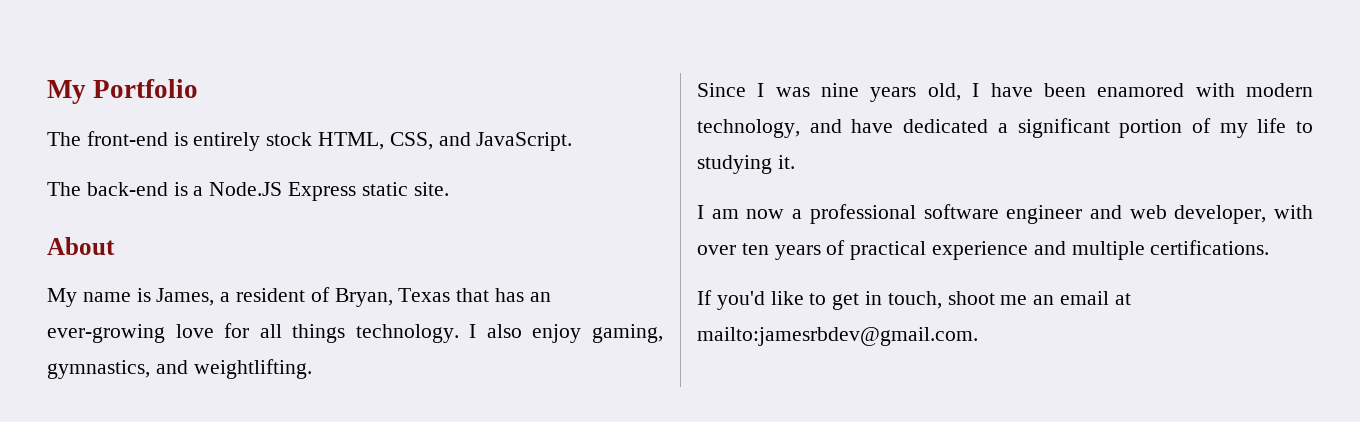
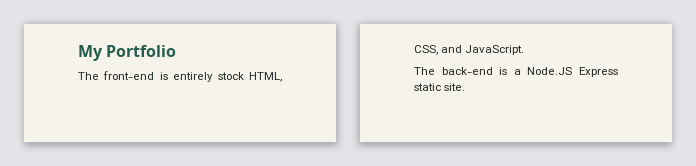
- About
- My name is James, a resident of Bryan, Texas that has an ever-growing love for all things technology. I also enjoy gaming, gymnastics, and weightlifting.
- Since I was nine years old, I have been enamored with modern technology, and have dedicated a significant portion of my life to studying it.
- I am now a professional software engineer and web developer, with over ten years of practical experience and multiple certifications.
- If you'd like to get in touch, shoot me an email at mailto:jamesrbdev@gmail.com.

